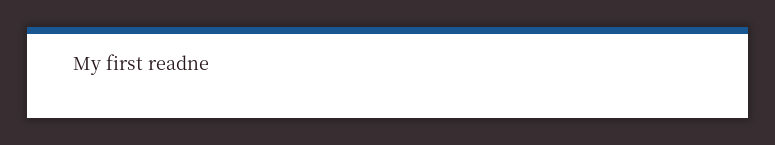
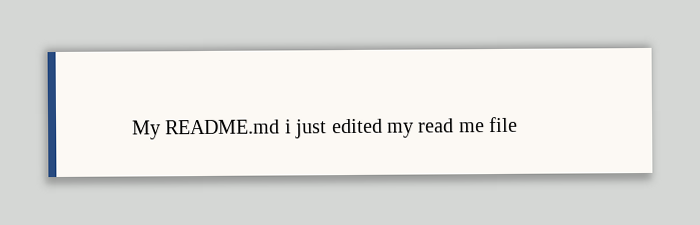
- My first readne
+ My README.md i just edited my read me file

